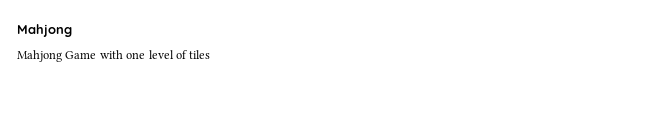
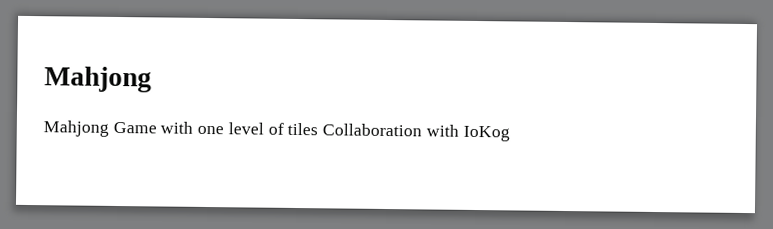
- Mahjong Game with one level of tiles
+ Mahjong Game with one level of tiles Collaboration with IoKog

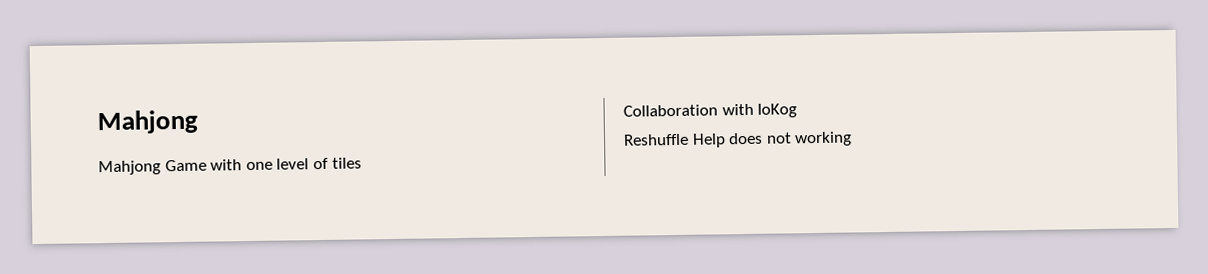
- Mahjong Game with one level of tiles Collaboration with IoKog
+ Mahjong Game with one level of tiles
+ Collaboration with IoKog
+ Reshuffle Help does not working

